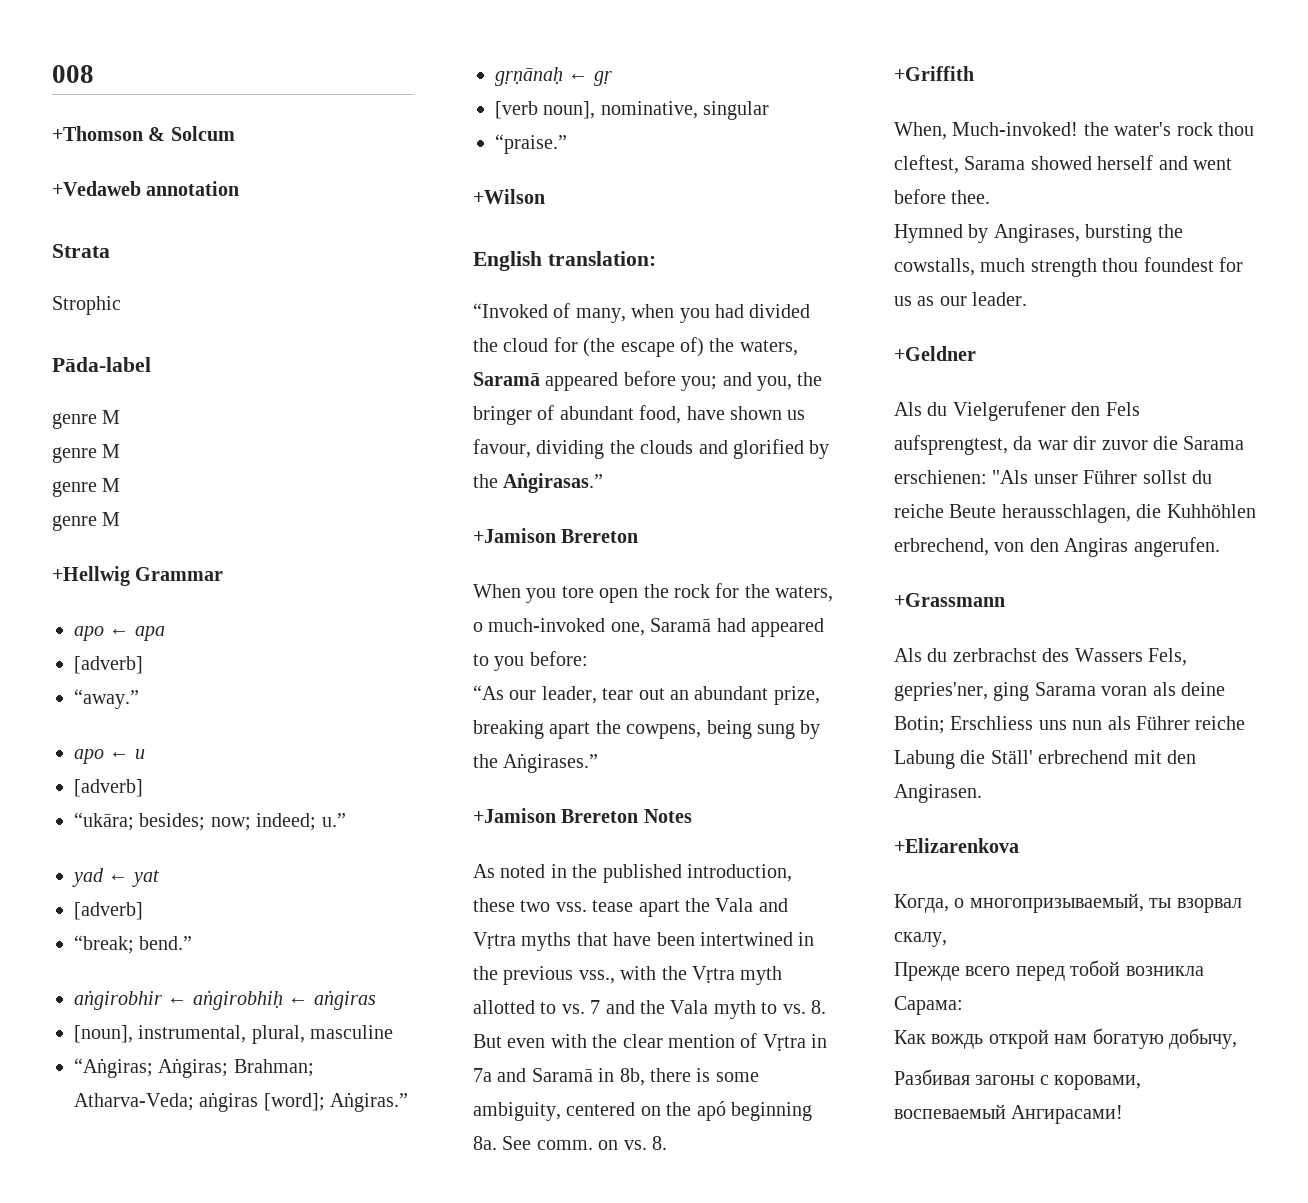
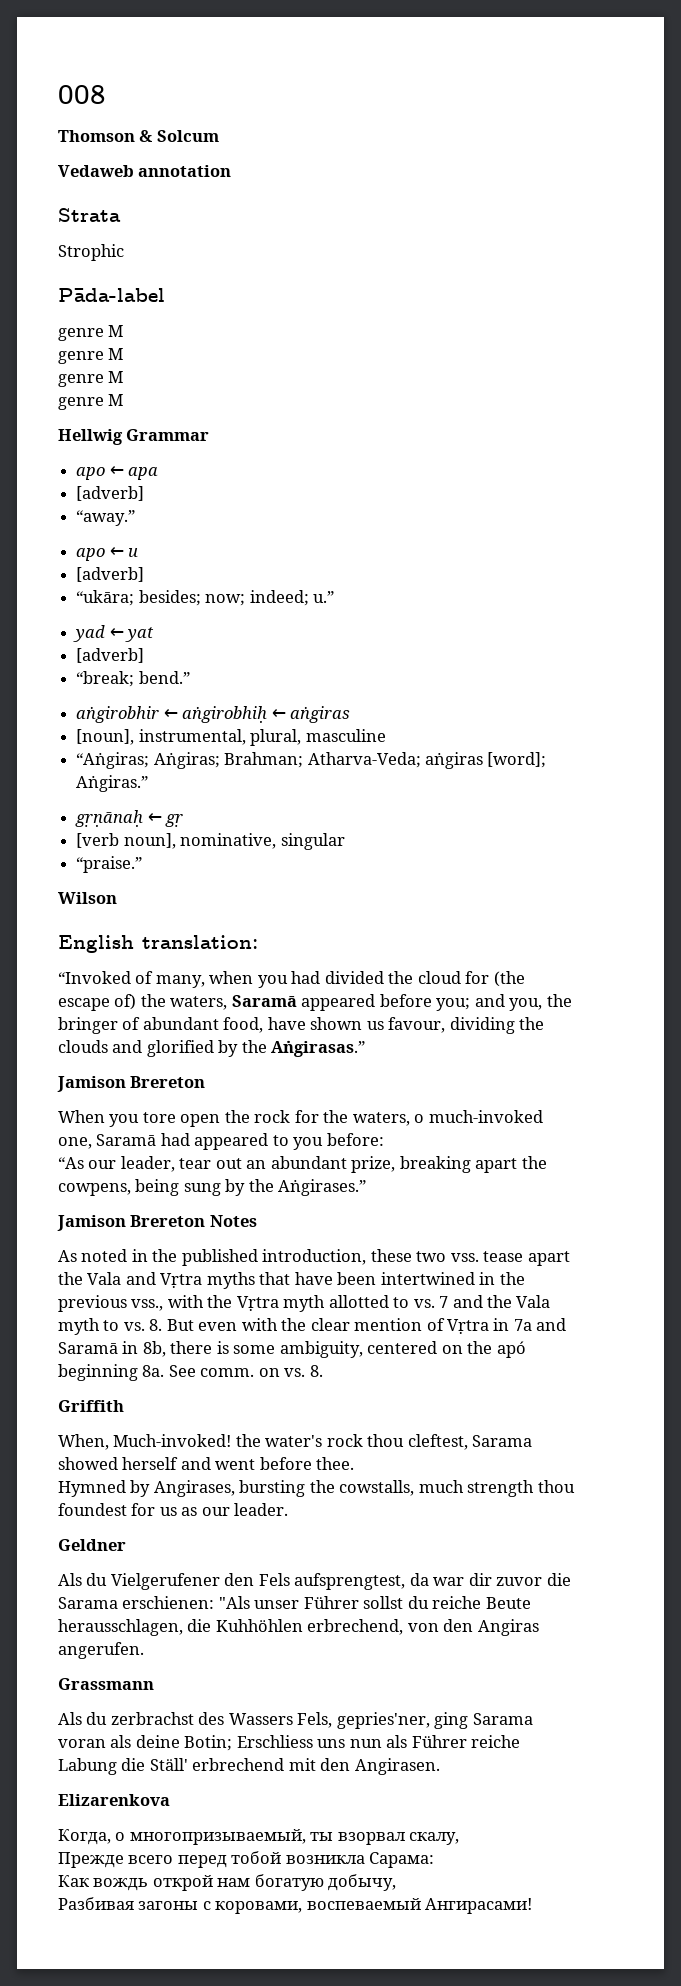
- +Thomson & Solcum
+ Thomson & Solcum
- +Vedaweb annotation
+ Vedaweb annotation
- +Hellwig Grammar
+ Hellwig Grammar
- +Wilson
+ Wilson
  “Invoked of many, when you had divided the cloud for (the escape of) the waters, Saramā appeared before you; and you, the bringer of abundant food, have shown us favour, dividing the clouds and glorified by the Aṅgirasas.”
- +Jamison Brereton
+ Jamison Brereton
- +Jamison Brereton Notes
+ Jamison Brereton Notes
- +Griffith
+ Griffith
- +Geldner
+ Geldner
- +Grassmann
+ Grassmann
- +Elizarenkova
+ Elizarenkova

